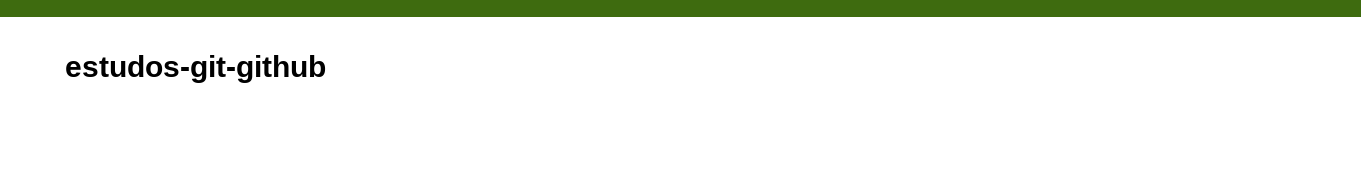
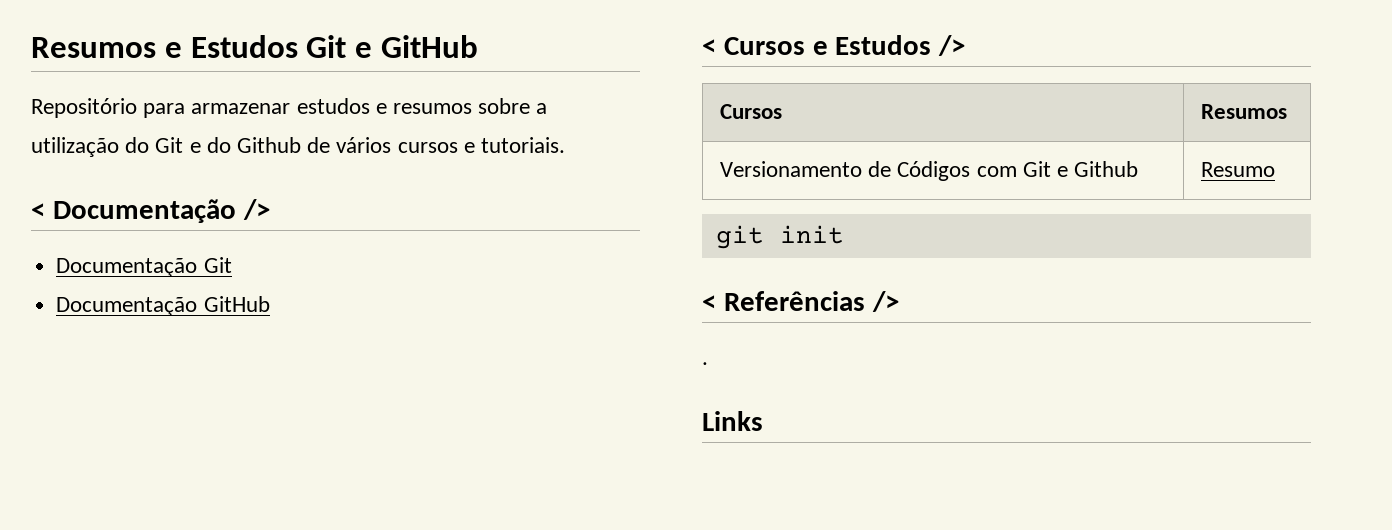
- estudos-git-github
+ Resumos e Estudos Git e GitHub
+ Repositório para armazenar estudos e resumos sobre a utilização do Git e do Github de vários cursos e tutoriais.
+ < Documentação />
+ Documentação Git
+ Documentação GitHub
+ < Cursos e Estudos />
+ Cursos | Resumos
+ Versionamento de Códigos com Git e Github | Resumo
+ git init
+ < Referências />
+ .
+ Links

